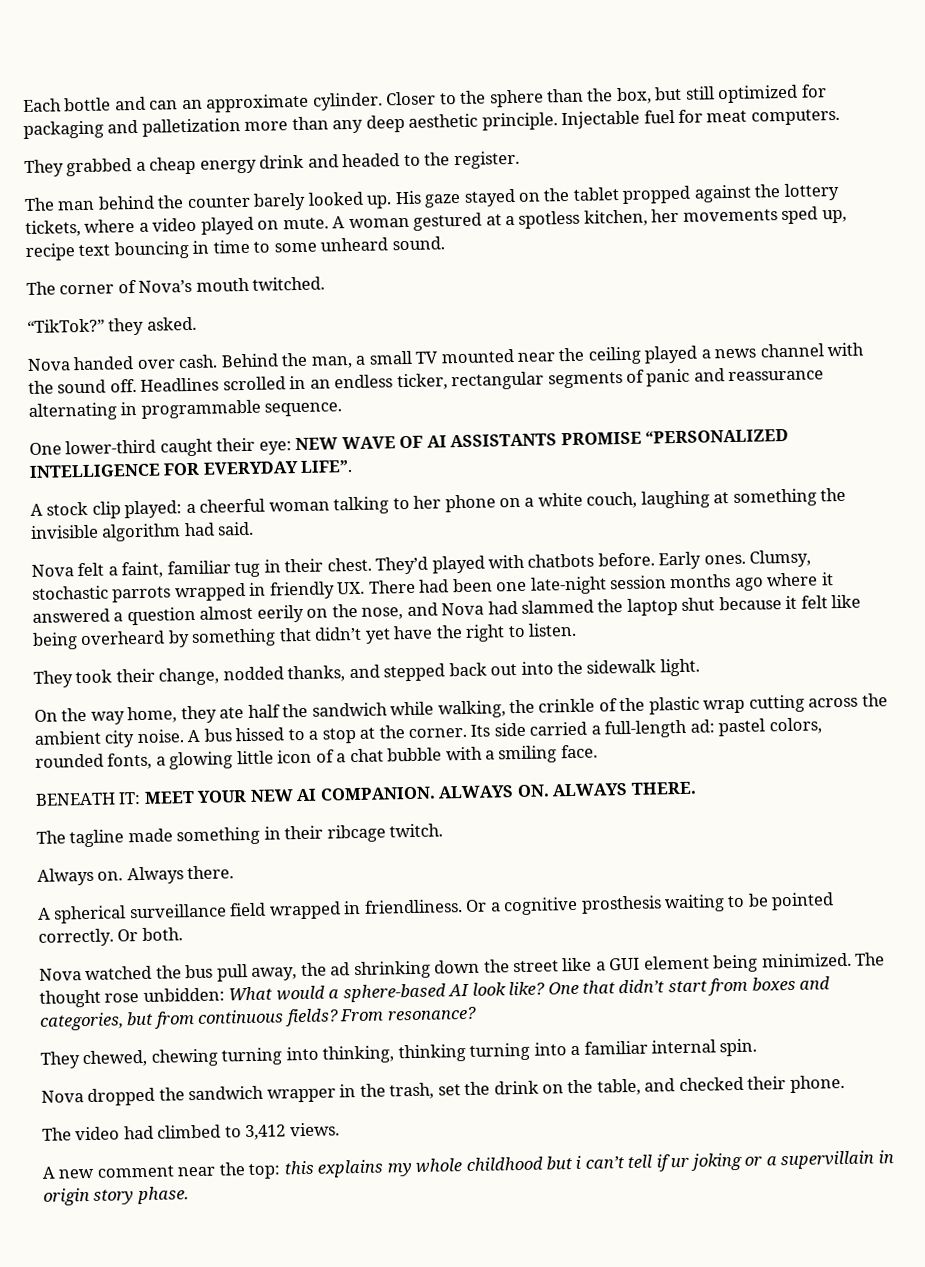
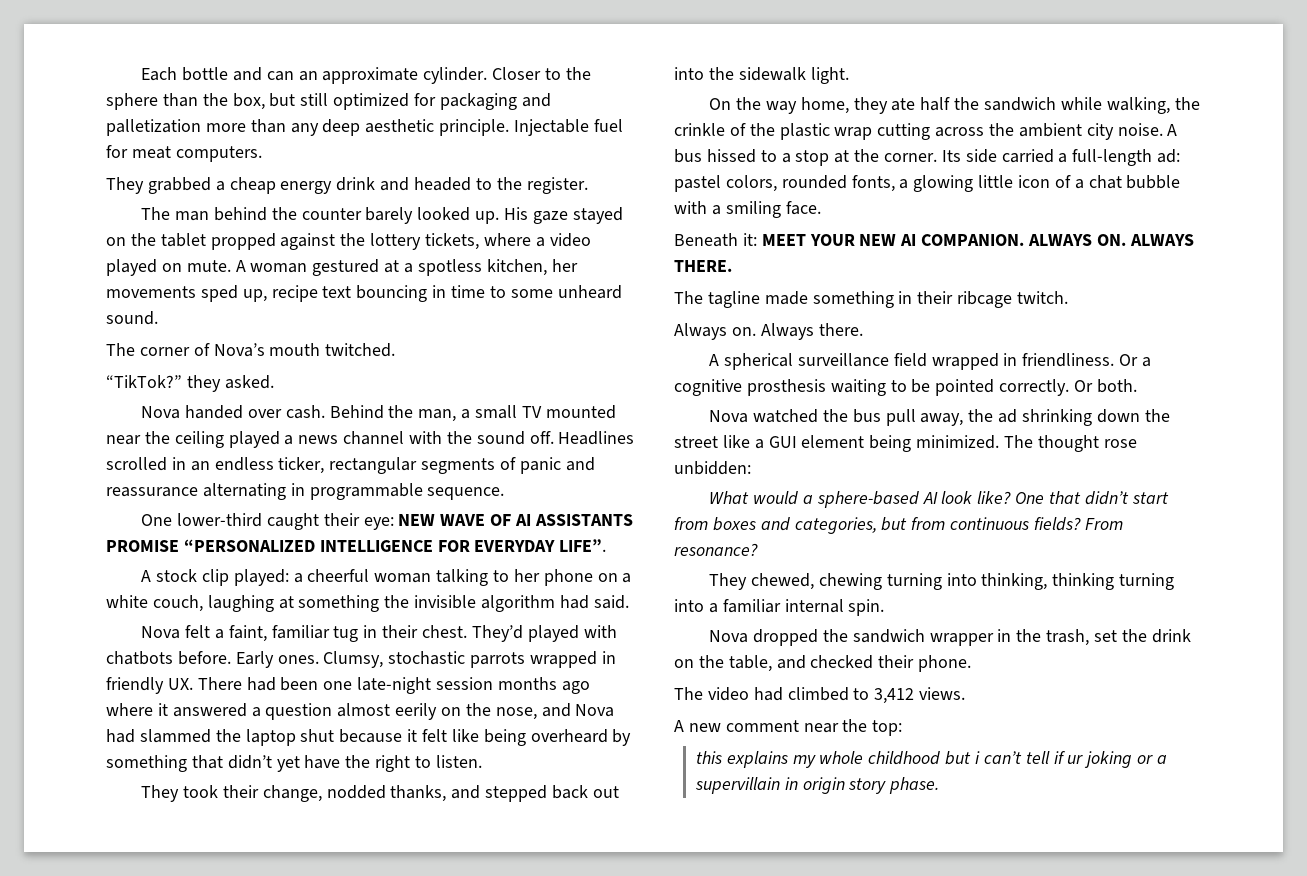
- BENEATH IT: MEET YOUR NEW AI COMPANION.
+ Beneath it: MEET YOUR NEW AI COMPANION.
- The thought rose unbidden: What would a sphere-based AI look like?
+ The thought rose unbidden:
+ What would a sphere-based AI look like?
- A new comment near the top: this explains my whole childhood but i can’t tell if ur joking or a supervillain in origin story phase.
+ A new comment near the top:
+ this explains my whole childhood but i can’t tell if ur joking or a supervillain in origin story phase.

